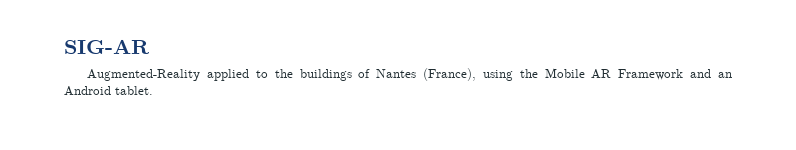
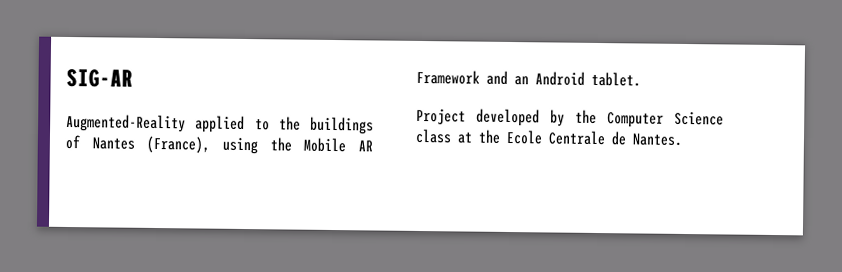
+ Project developed by the Computer Science class at the Ecole Centrale de Nantes.

